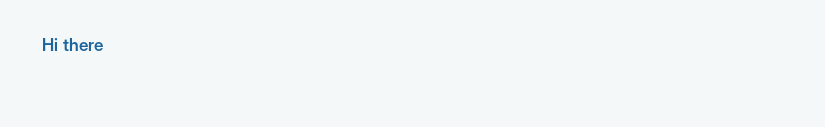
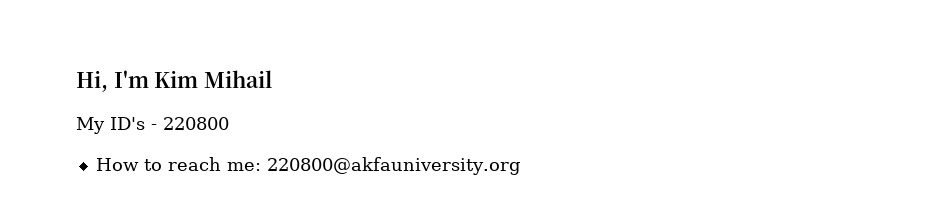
- Hi there
+ Hi, I'm Kim Mihail
+ My ID's - 220800
+ How to reach me: 220800@akfauniversity.org

